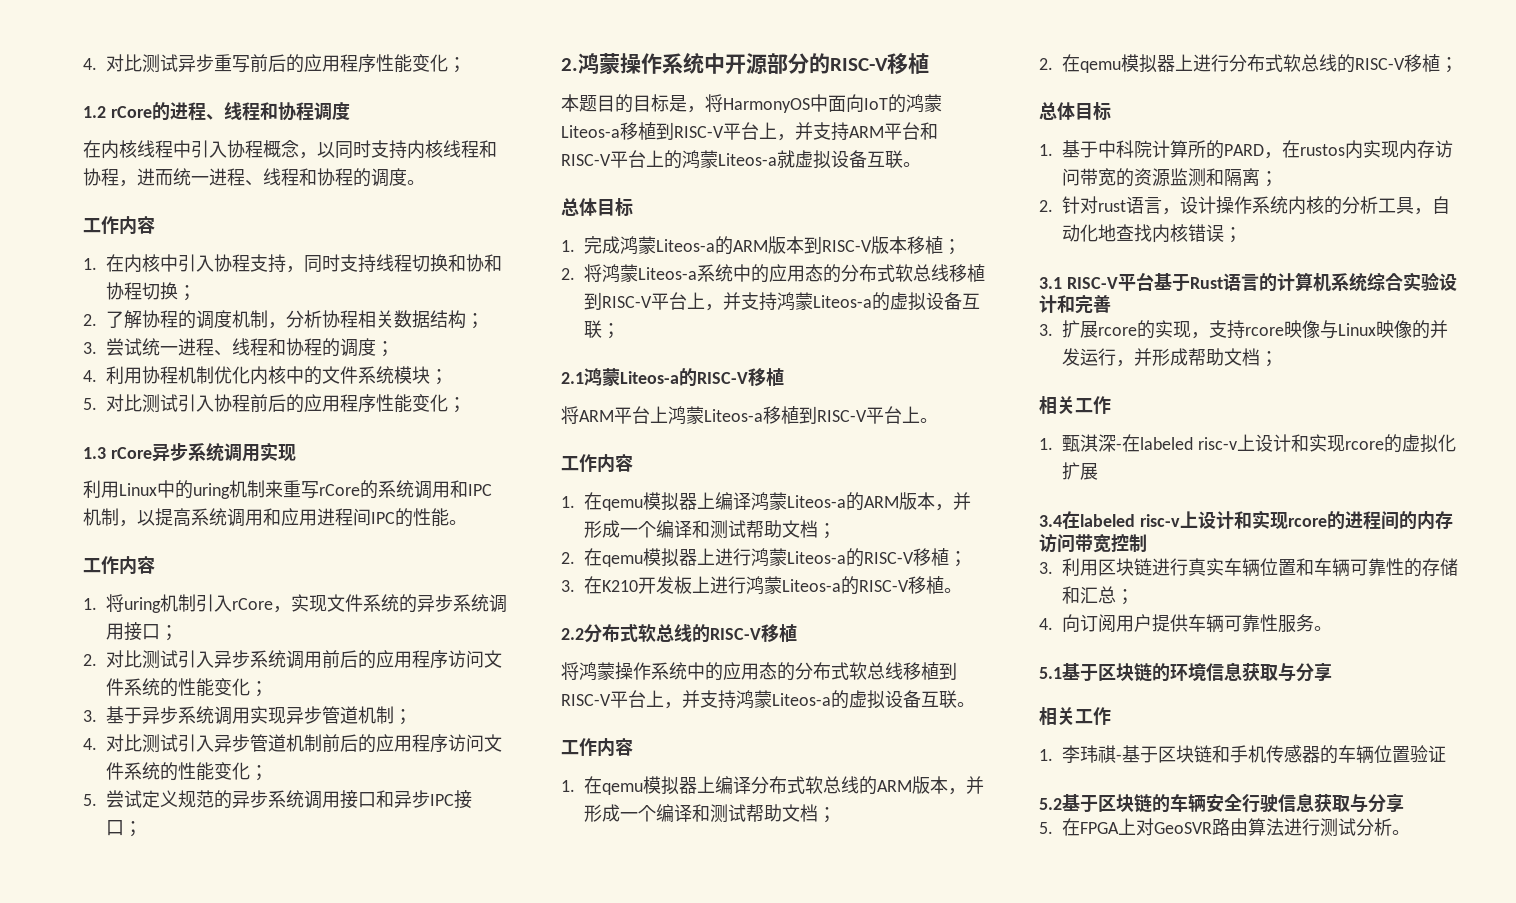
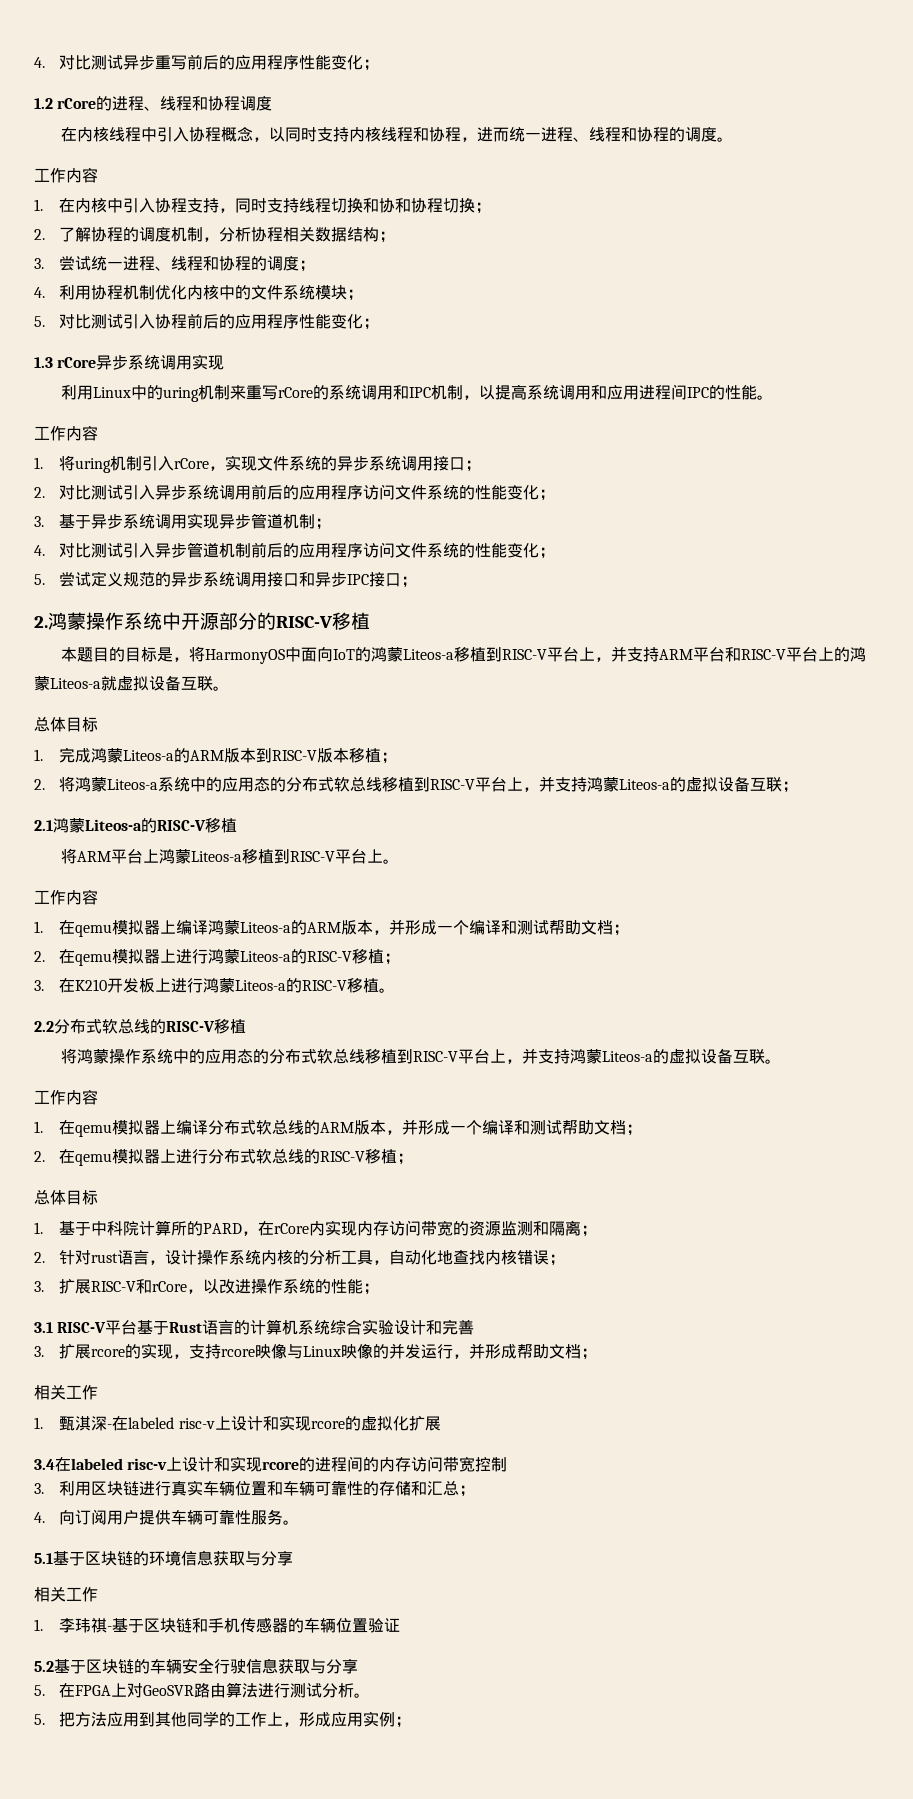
- 1.基于中科院计算所的PARD，在rustos内实现内存访问带宽的资源监测和隔离；
+ 1.基于中科院计算所的PARD，在rCore内实现内存访问带宽的资源监测和隔离；
+ 3.扩展RISC-V和rCore，以改进操作系统的性能；
+ 5.把方法应用到其他同学的工作上，形成应用实例；

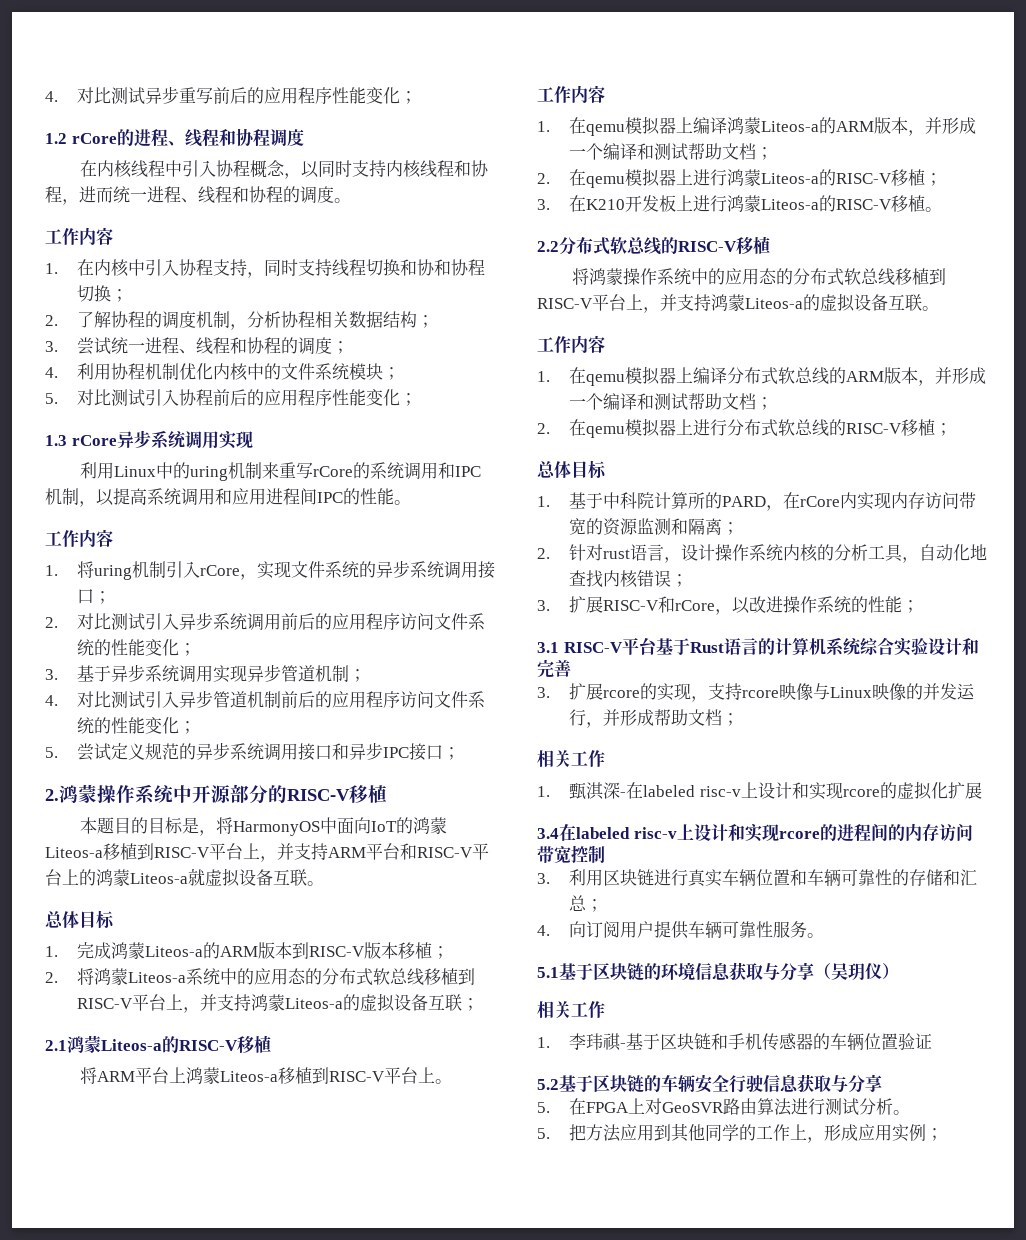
- 5.1基于区块链的环境信息获取与分享
+ 5.1基于区块链的环境信息获取与分享（吴玥仪）

